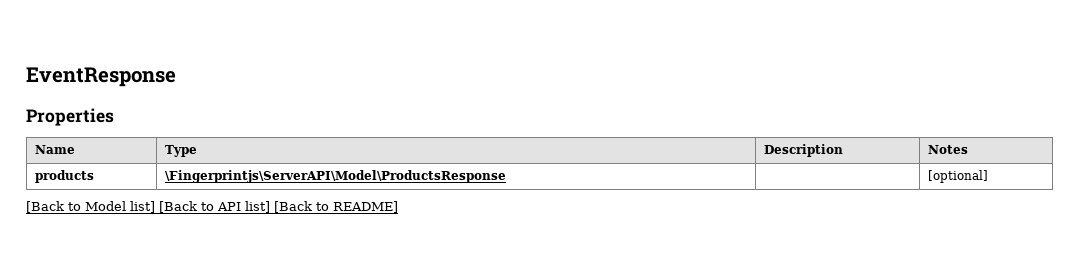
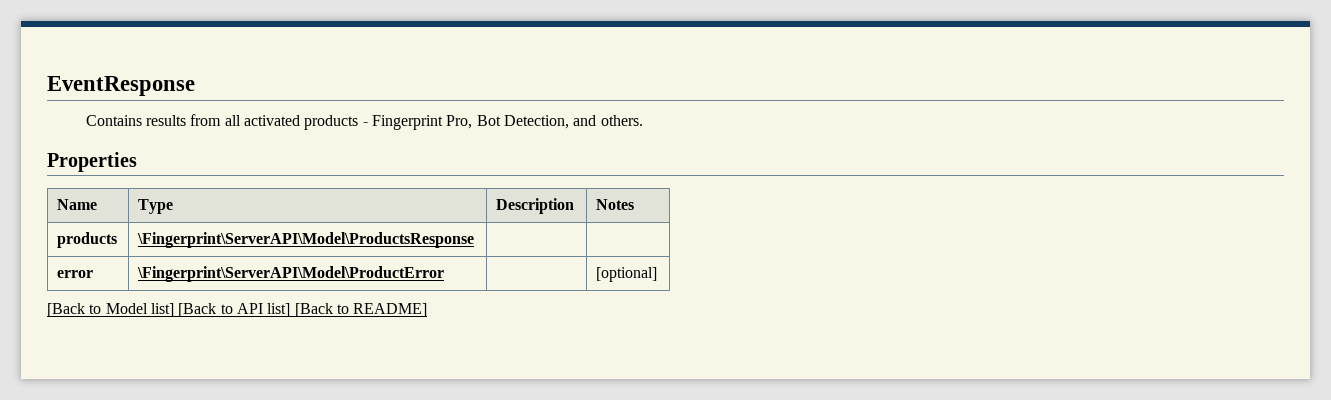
+ Contains results from all activated products - Fingerprint Pro, Bot Detection, and others.
- products | \Fingerprintjs\ServerAPI\Model\ProductsResponse | | [optional]
+ products | \Fingerprint\ServerAPI\Model\ProductsResponse | |
+ error | \Fingerprint\ServerAPI\Model\ProductError | | [optional]

